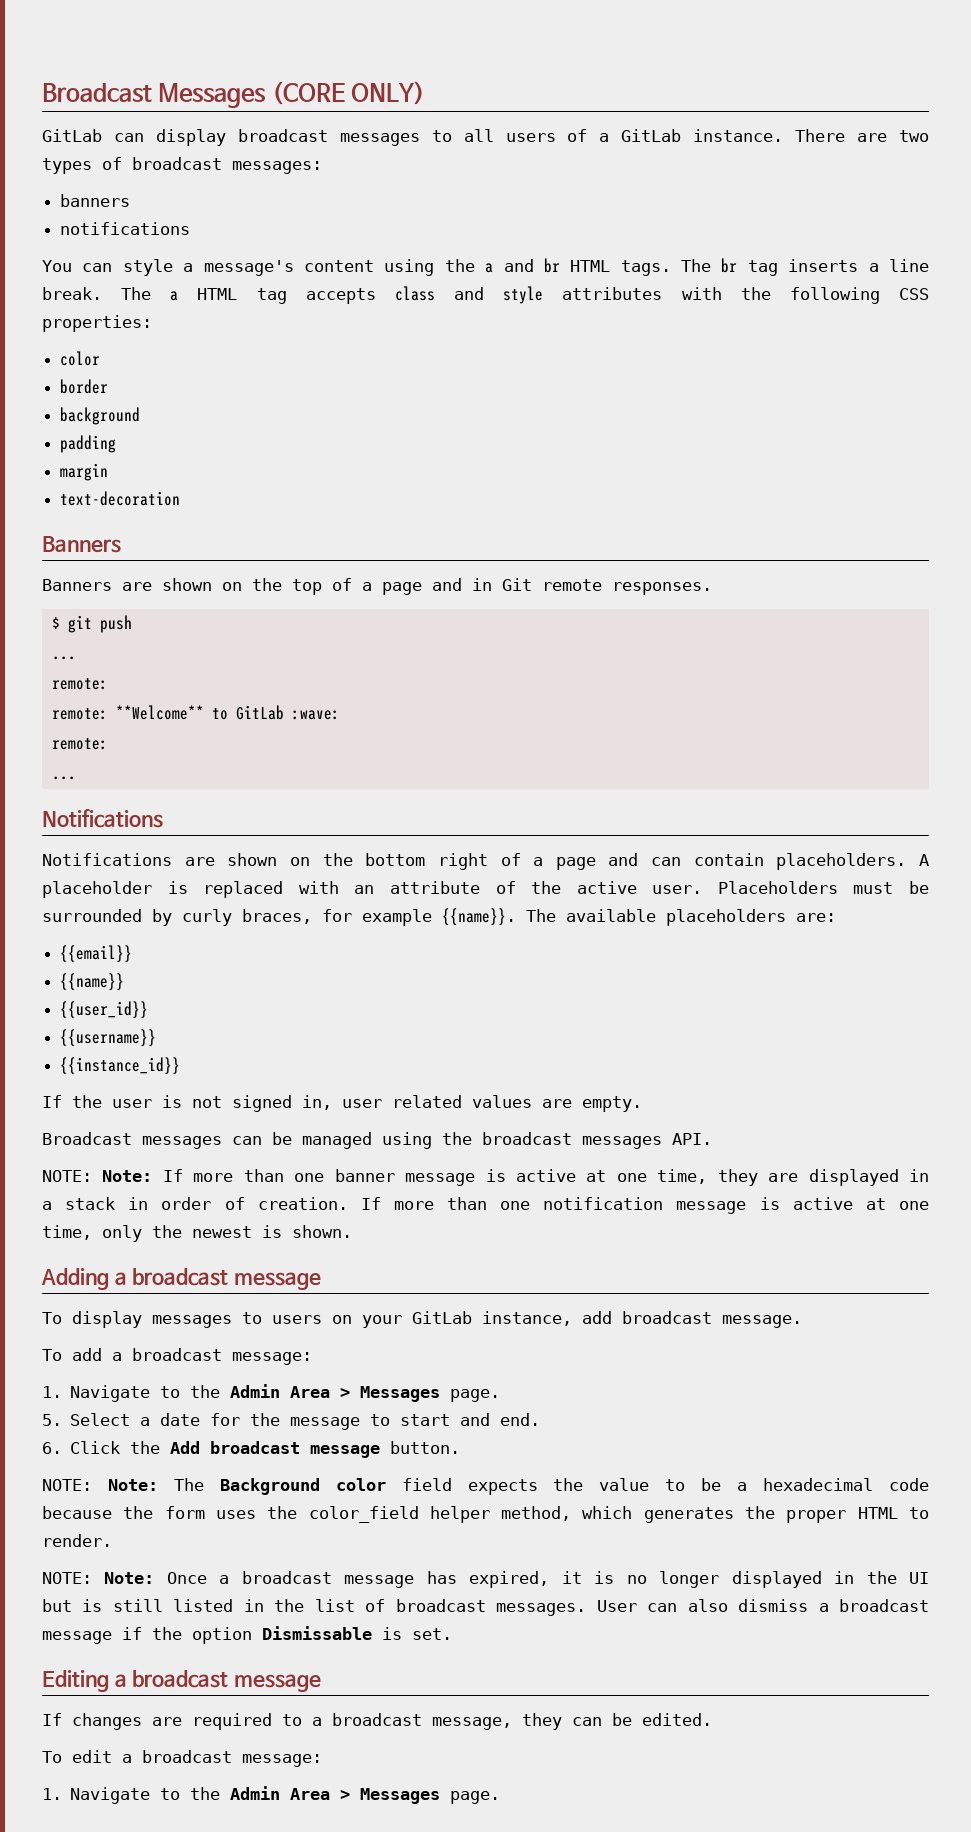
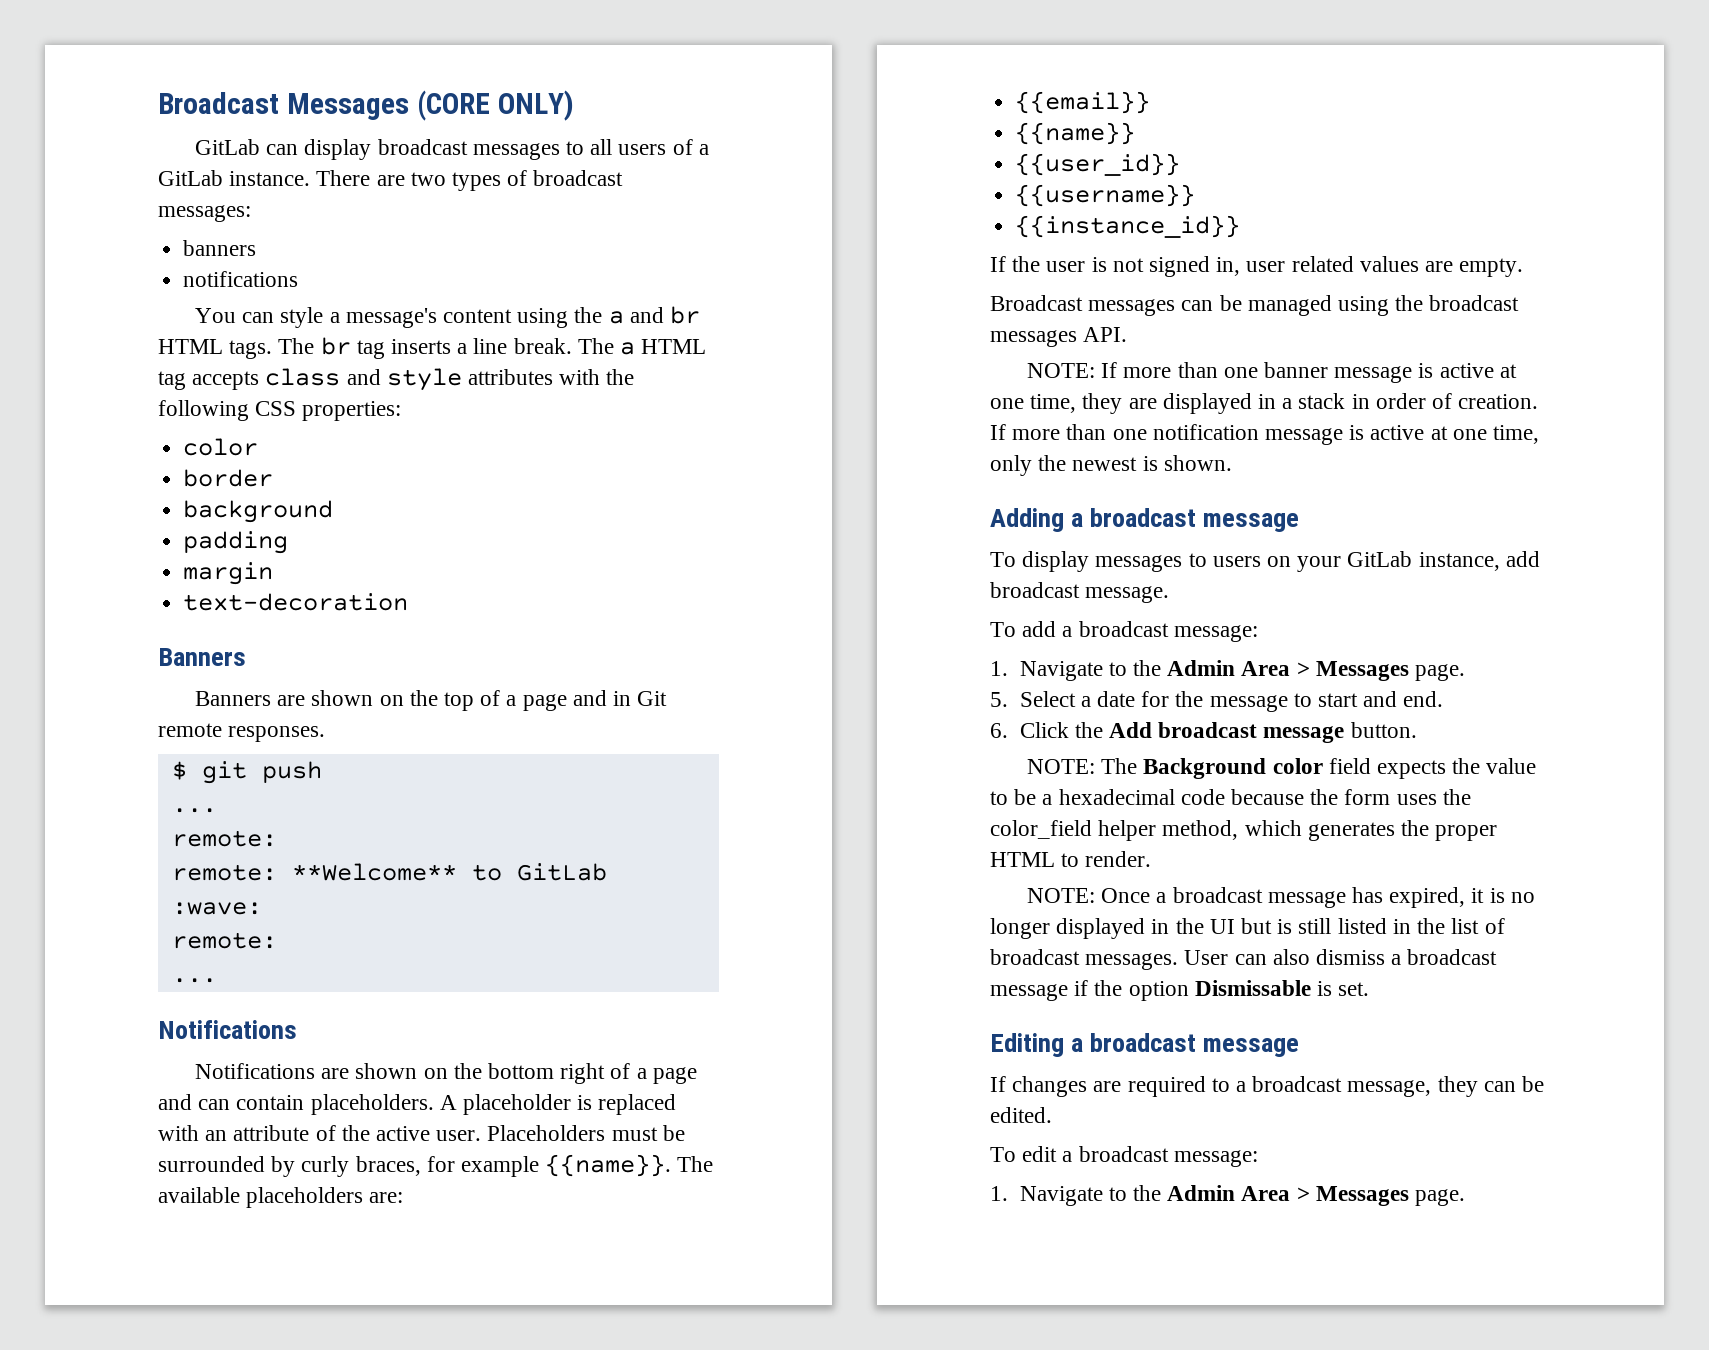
- NOTE: Note: If more than one banner message is active at one time, they are displayed in a stack in order of creation.
+ NOTE: If more than one banner message is active at one time, they are displayed in a stack in order of creation.
- NOTE: Note: The Background color field expects the value to be a hexadecimal code because the form uses the color_field helper method, which generates the proper HTML to render.
+ NOTE: The Background color field expects the value to be a hexadecimal code because the form uses the color_field helper method, which generates the proper HTML to render.
- NOTE: Note: Once a broadcast message has expired, it is no longer displayed in the UI but is still listed in the list of broadcast messages.
+ NOTE: Once a broadcast message has expired, it is no longer displayed in the UI but is still listed in the list of broadcast messages.

